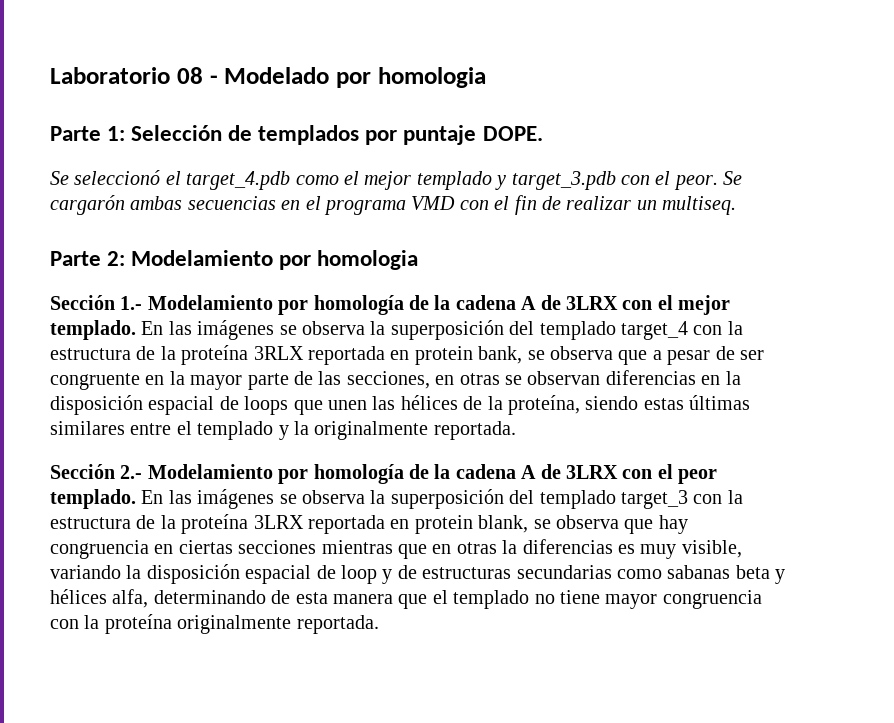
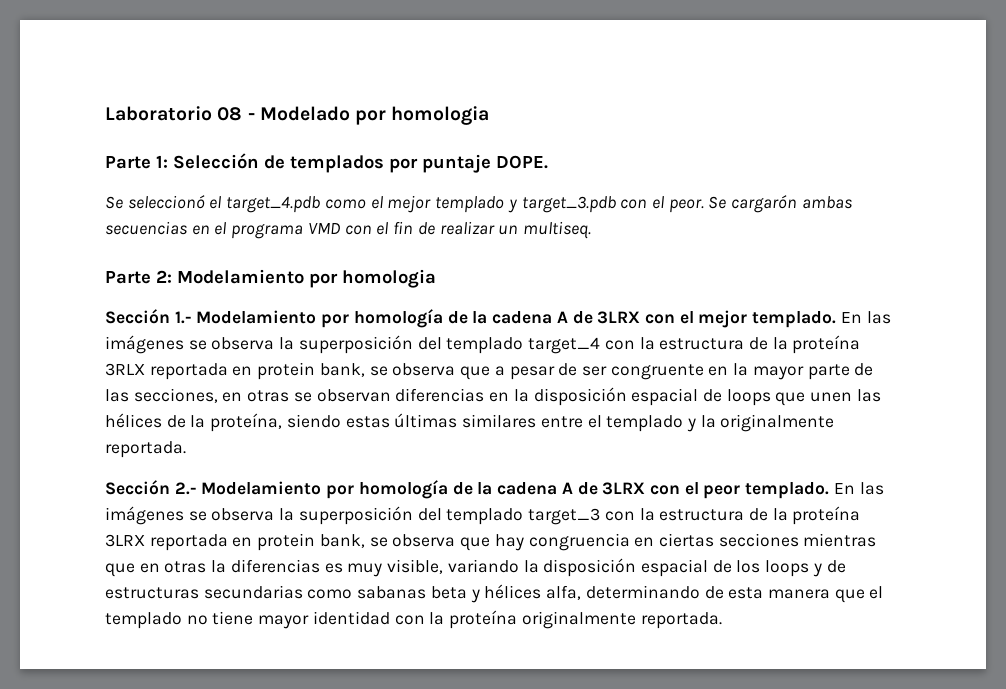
- En las imágenes se observa la superposición del templado target_3 con la estructura de la proteína 3LRX reportada en protein blank, se observa que hay congruencia en ciertas secciones mientras que en otras la diferencias es muy visible, variando la disposición espacial de loop y de estructuras secundarias como sabanas beta y hélices alfa, determinando de esta manera que el templado no tiene mayor congruencia con la proteína originalmente reportada.
+ En las imágenes se observa la superposición del templado target_3 con la estructura de la proteína 3LRX reportada en protein bank, se observa que hay congruencia en ciertas secciones mientras que en otras la diferencias es muy visible, variando la disposición espacial de los loops y de estructuras secundarias como sabanas beta y hélices alfa, determinando de esta manera que el templado no tiene mayor identidad con la proteína originalmente reportada.

